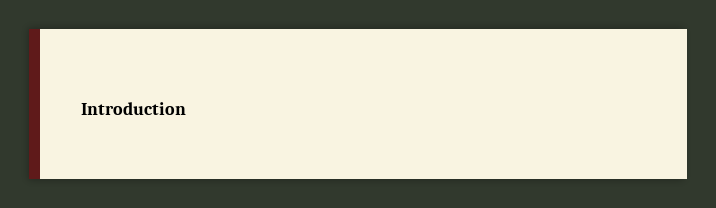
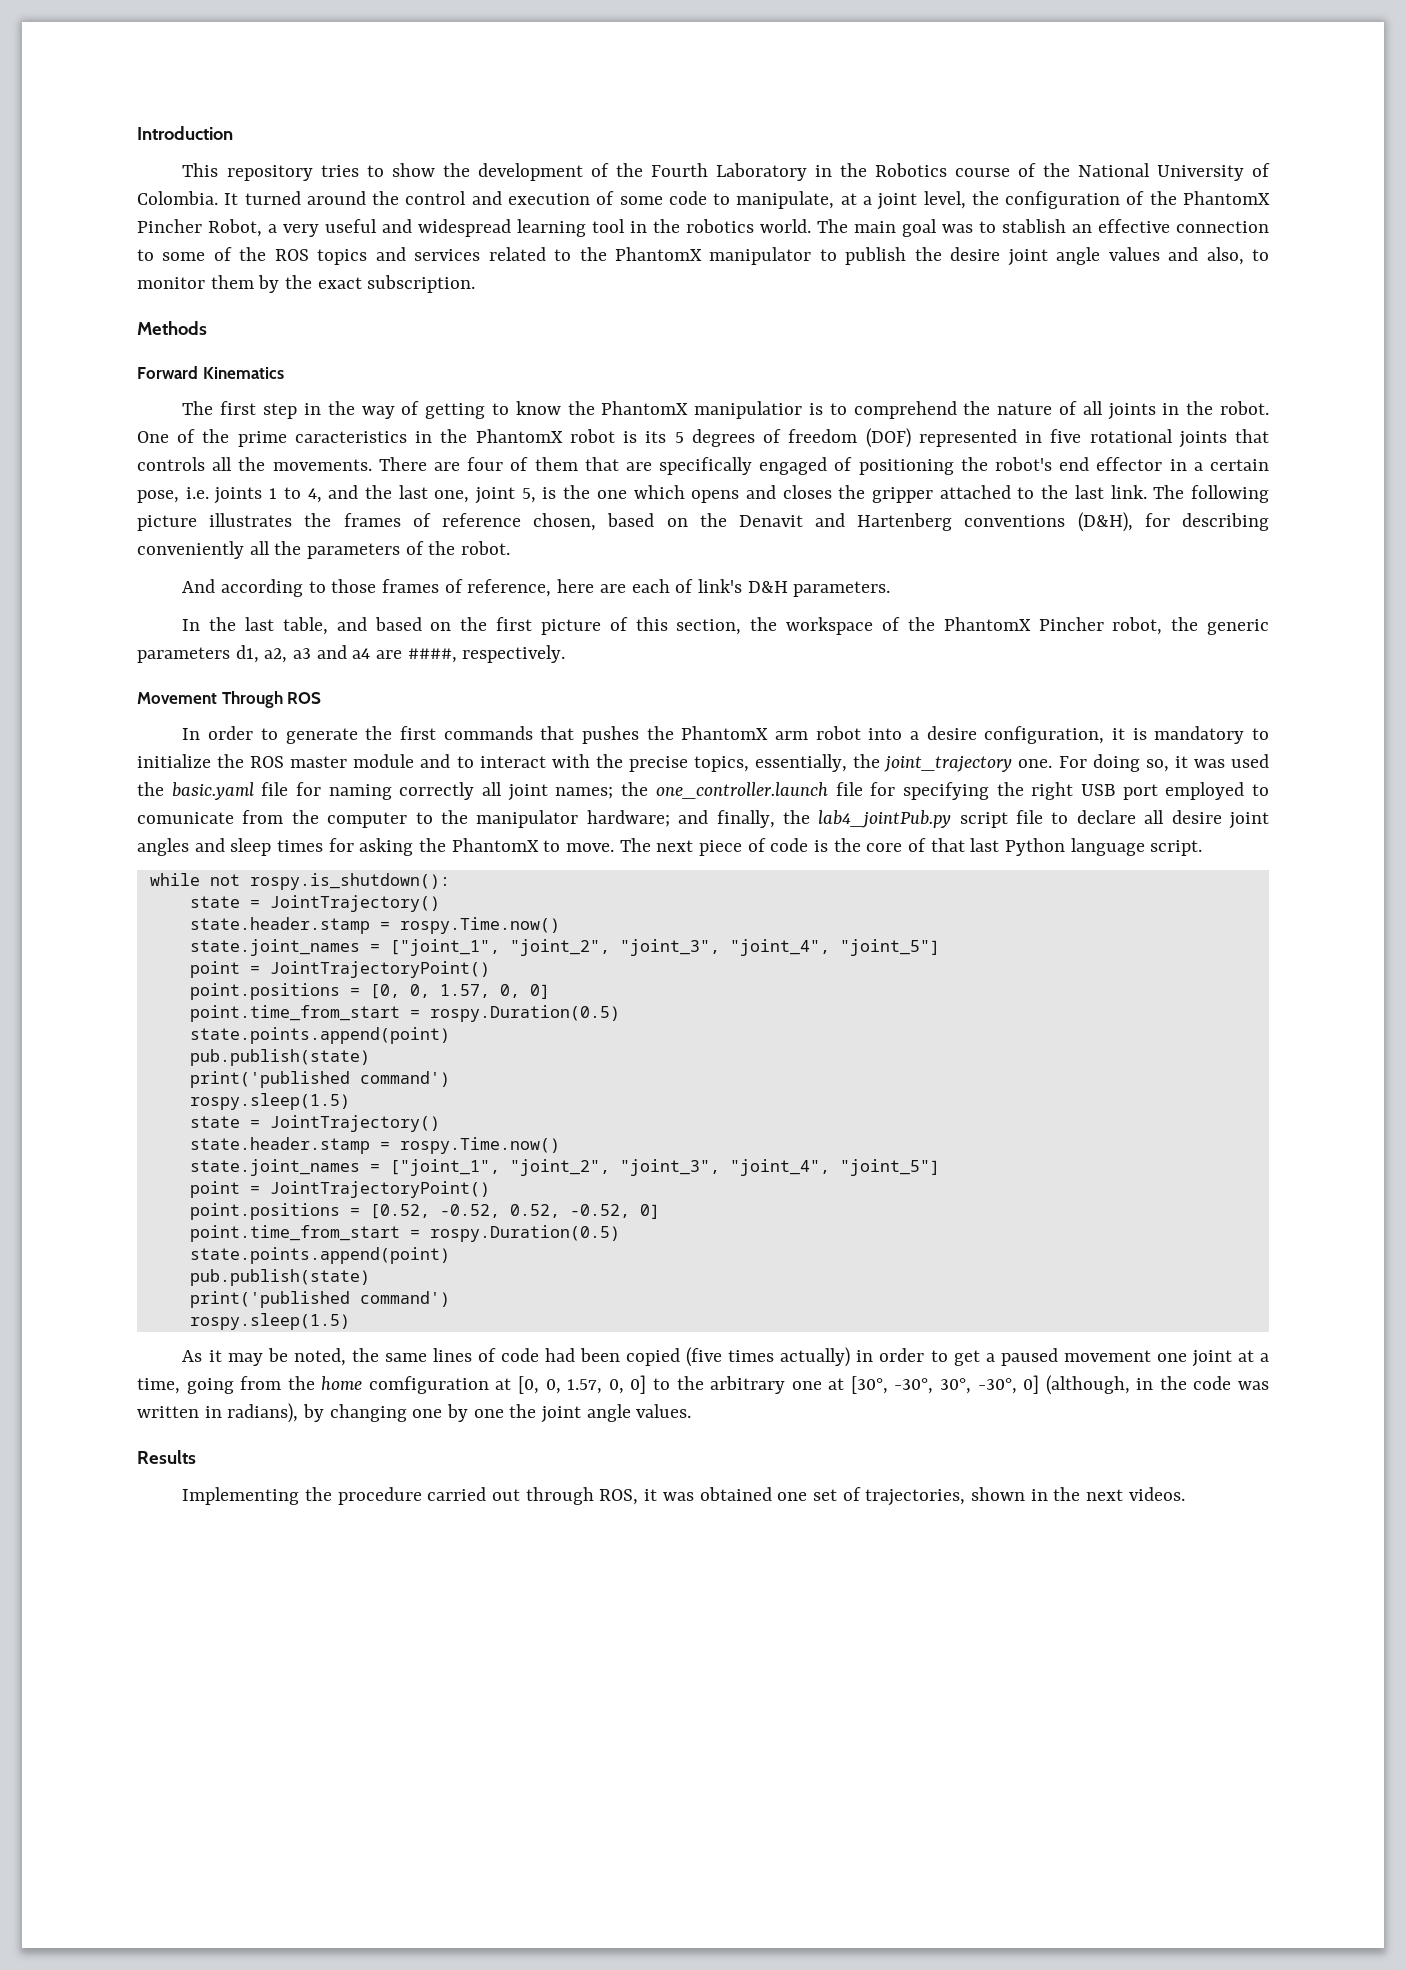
+ This repository tries to show the development of the Fourth Laboratory in the Robotics course of the National University of Colombia. It turned around the control and execution of some code to manipulate, at a joint level, the configuration of the PhantomX Pincher Robot, a very useful and widespread learning tool in the robotics world. The main goal was to stablish an effective connection to some of the ROS topics and services related to the PhantomX manipulator to publish the desire joint angle values and also, to monitor them by the exact subscription.
+ Methods
+ Forward Kinematics
+ The first step in the way of getting to know the PhantomX manipulatior is to comprehend the nature of all joints in the robot. One of the prime caracteristics in the PhantomX robot is its 5 degrees of freedom (DOF) represented in five rotational joints that controls all the movements. There are four of them that are specifically engaged of positioning the robot's end effector in a certain pose, i.e. joints 1 to 4, and the last one, joint 5, is the one which opens and closes the gripper attached to the last link. The following picture illustrates the frames of reference chosen, based on the Denavit and Hartenberg conventions (D&H), for describing conveniently all the parameters of the robot.
+ And according to those frames of reference, here are each of link's D&H parameters.
+ In the last table, and based on the first picture of this section, the workspace of the PhantomX Pincher robot, the generic parameters d1, a2, a3 and a4 are ####, respectively.
+ Movement Through ROS
+ In order to generate the first commands that pushes the PhantomX arm robot into a desire configuration, it is mandatory to initialize the ROS master module and to interact with the precise topics, essentially, the joint_trajectory one. For doing so, it was used the basic.yaml file for naming correctly all joint names; the one_controller.launch file for specifying the right USB port employed to comunicate from the computer to the manipulator hardware; and finally, the lab4_jointPub.py script file to declare all desire joint angles and sleep times for asking the PhantomX to move. The next piece of code is the core of that last Python language script.
+ while not rospy.is_shutdown():
+ state = JointTrajectory()
+ state.header.stamp = rospy.Time.now()
+ state.joint_names = ["joint_1", "joint_2", "joint_3", "joint_4", "joint_5"]
+ point = JointTrajectoryPoint()
+ point.positions = [0, 0, 1.57, 0, 0]
+ point.time_from_start = rospy.Duration(0.5)
+ state.points.append(point)
+ pub.publish(state)
+ print('published command')
+ rospy.sleep(1.5)
+ state = JointTrajectory()
+ state.header.stamp = rospy.Time.now()
+ state.joint_names = ["joint_1", "joint_2", "joint_3", "joint_4", "joint_5"]
+ point = JointTrajectoryPoint()
+ point.positions = [0.52, -0.52, 0.52, -0.52, 0]
+ point.time_from_start = rospy.Duration(0.5)
+ state.points.append(point)
+ pub.publish(state)
+ print('published command')
+ rospy.sleep(1.5)
+ As it may be noted, the same lines of code had been copied (five times actually) in order to get a paused movement one joint at a time, going from the home comfiguration at [0, 0, 1.57, 0, 0] to the arbitrary one at [30°, -30°, 30°, -30°, 0] (although, in the code was written in radians), by changing one by one the joint angle values.
+ Results
+ Implementing the procedure carried out through ROS, it was obtained one set of trajectories, shown in the next videos.

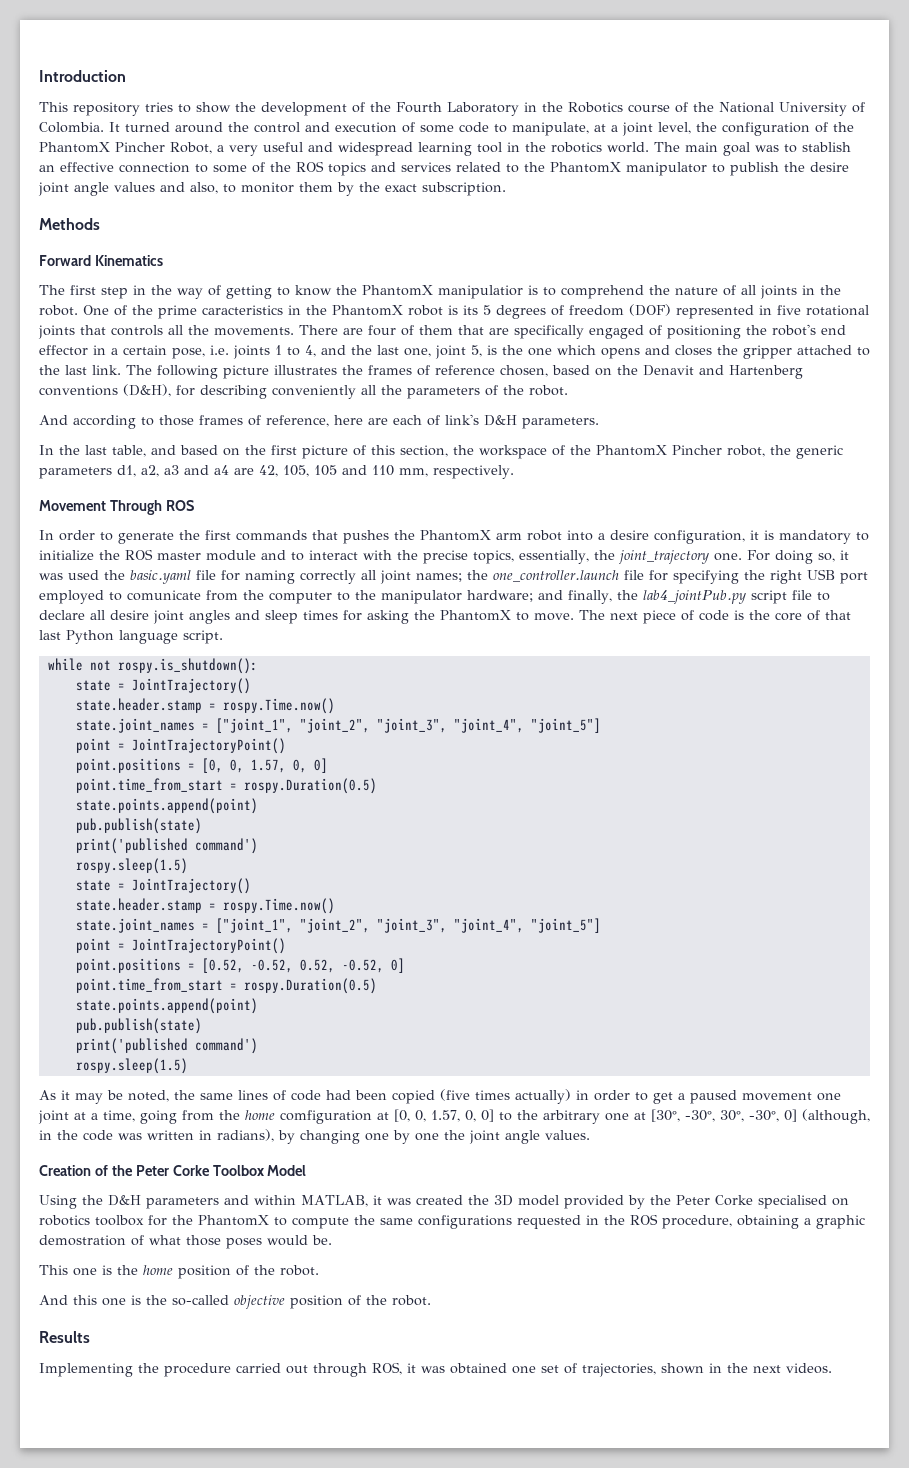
- In the last table, and based on the first picture of this section, the workspace of the PhantomX Pincher robot, the generic parameters d1, a2, a3 and a4 are ####, respectively.
+ In the last table, and based on the first picture of this section, the workspace of the PhantomX Pincher robot, the generic parameters d1, a2, a3 and a4 are 42, 105, 105 and 110 mm, respectively.
+ Creation of the Peter Corke Toolbox Model
+ Using the D&H parameters and within MATLAB, it was created the 3D model provided by the Peter Corke specialised on robotics toolbox for the PhantomX to compute the same configurations requested in the ROS procedure, obtaining a graphic demostration of what those poses would be.
+ This one is the home position of the robot.
+ And this one is the so-called objective position of the robot.

